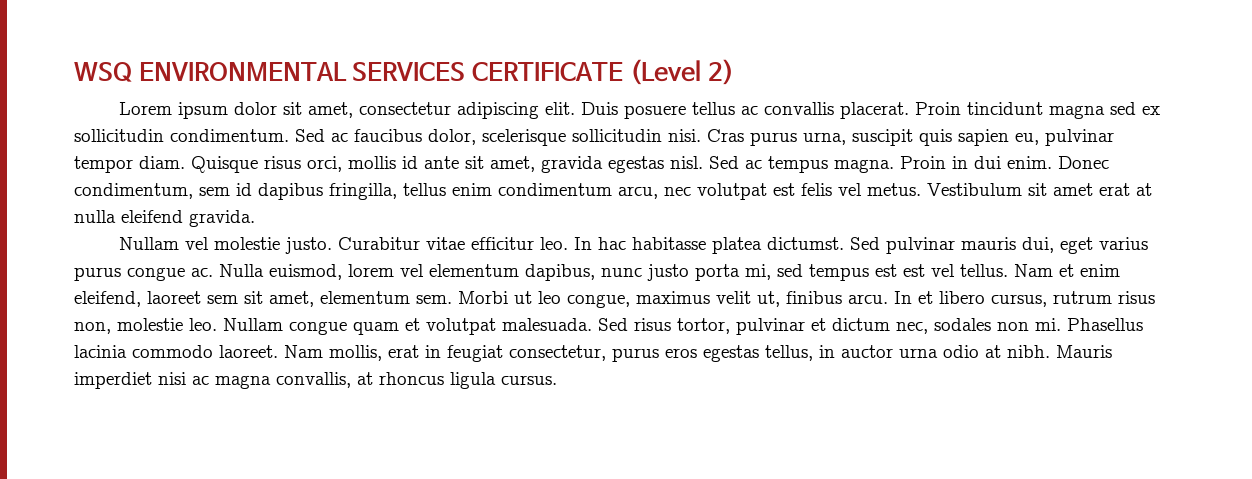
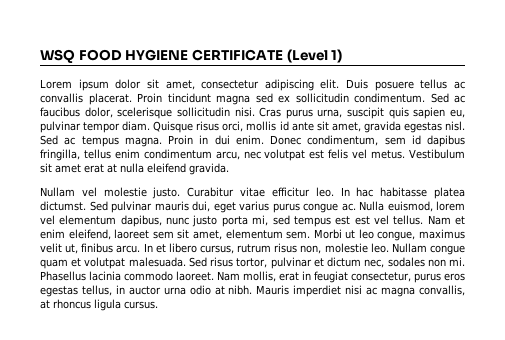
- WSQ ENVIRONMENTAL SERVICES CERTIFICATE (Level 2)
+ WSQ FOOD HYGIENE CERTIFICATE (Level 1)

